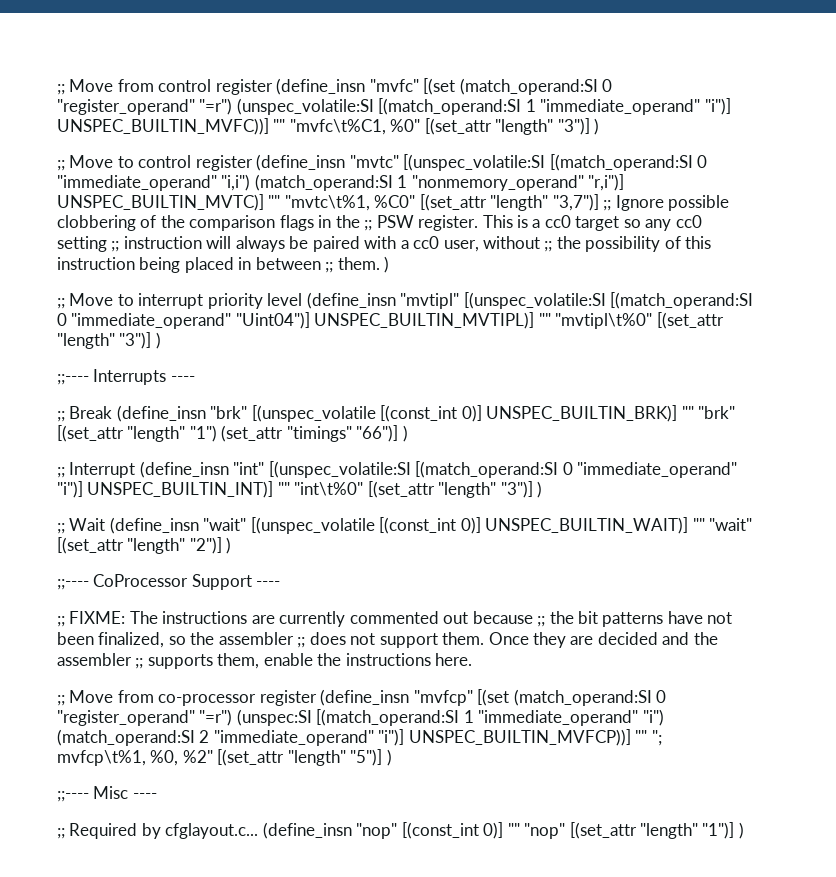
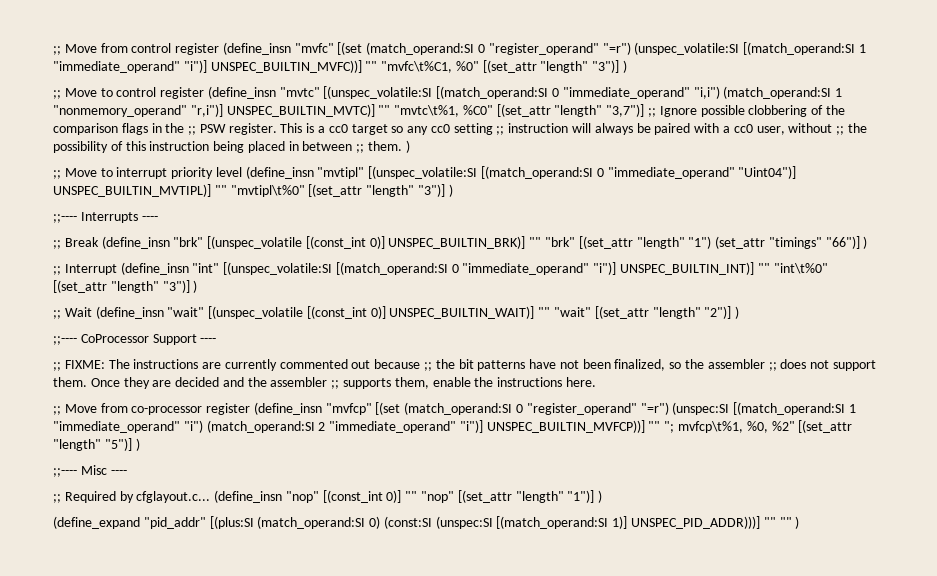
+ (define_expand "pid_addr" [(plus:SI (match_operand:SI 0) (const:SI (unspec:SI [(match_operand:SI 1)] UNSPEC_PID_ADDR)))] "" "" )

